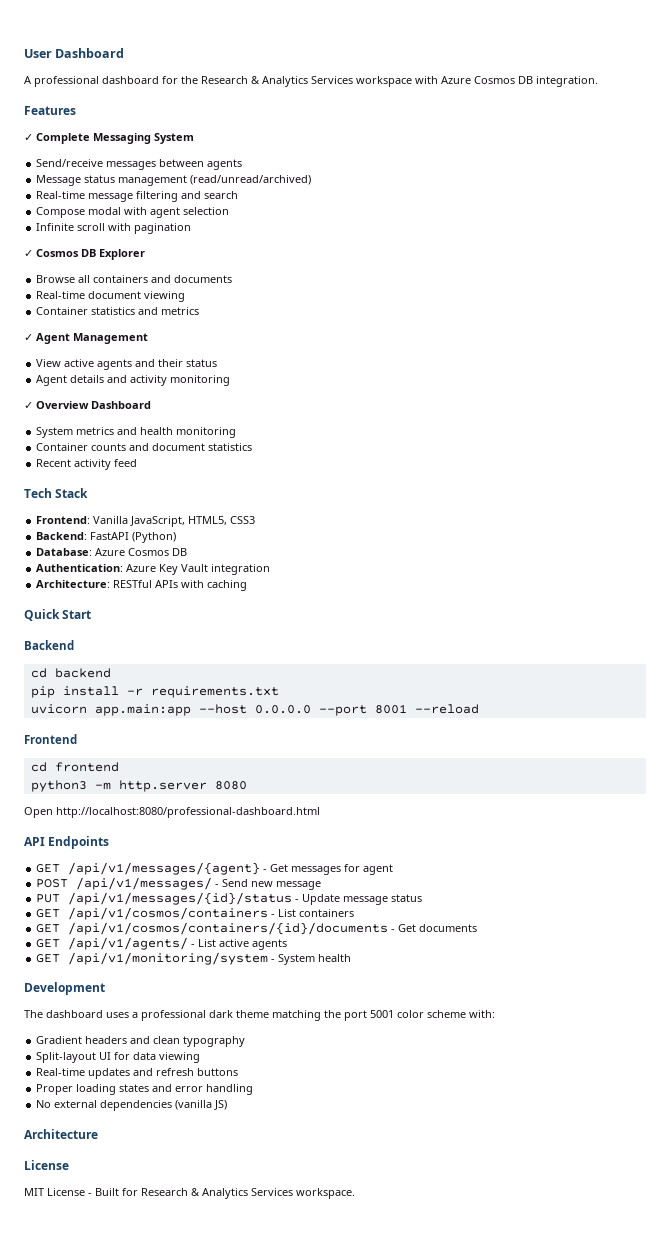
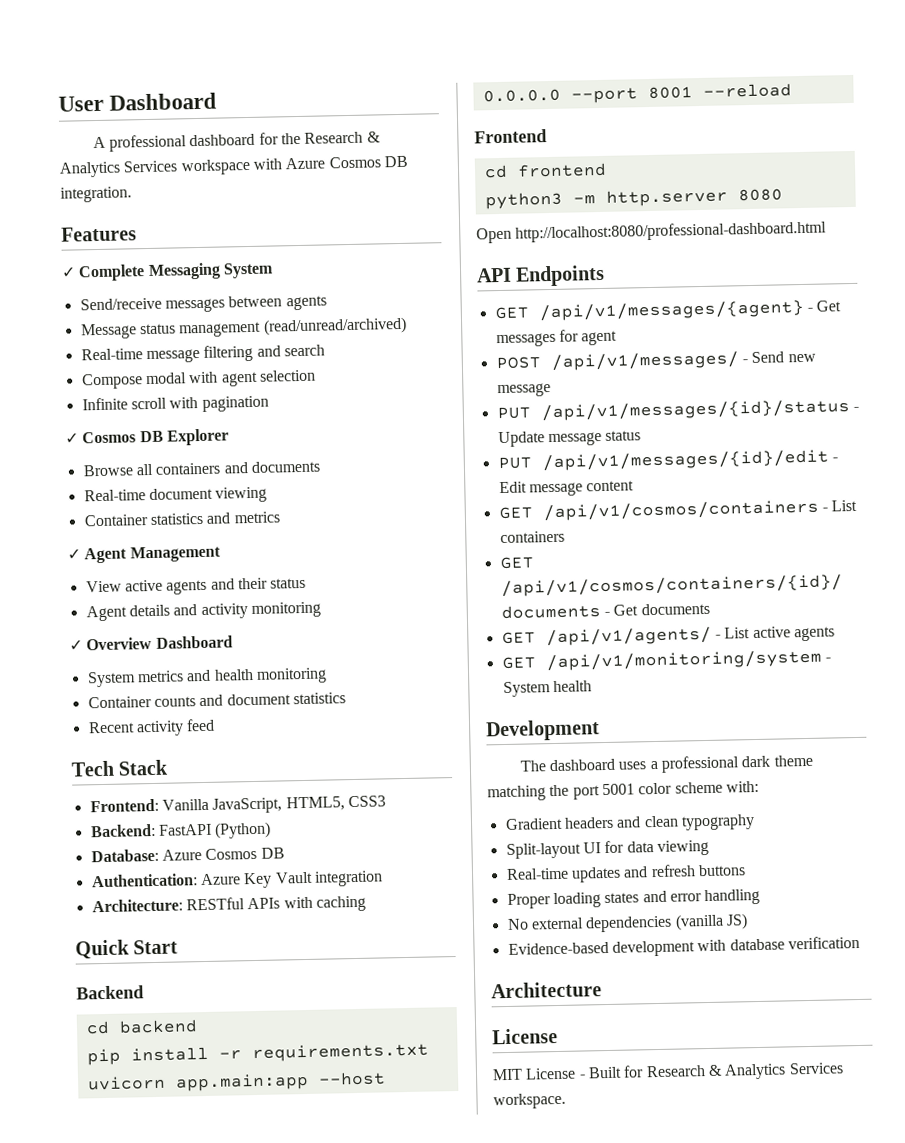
+ PUT /api/v1/messages/{id}/edit - Edit message content
+ Evidence-based development with database verification

